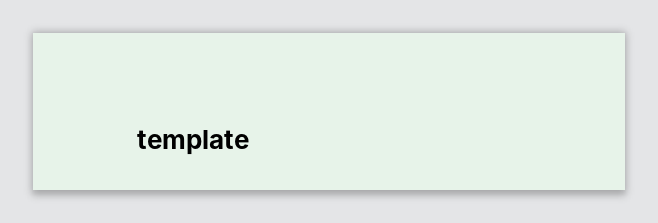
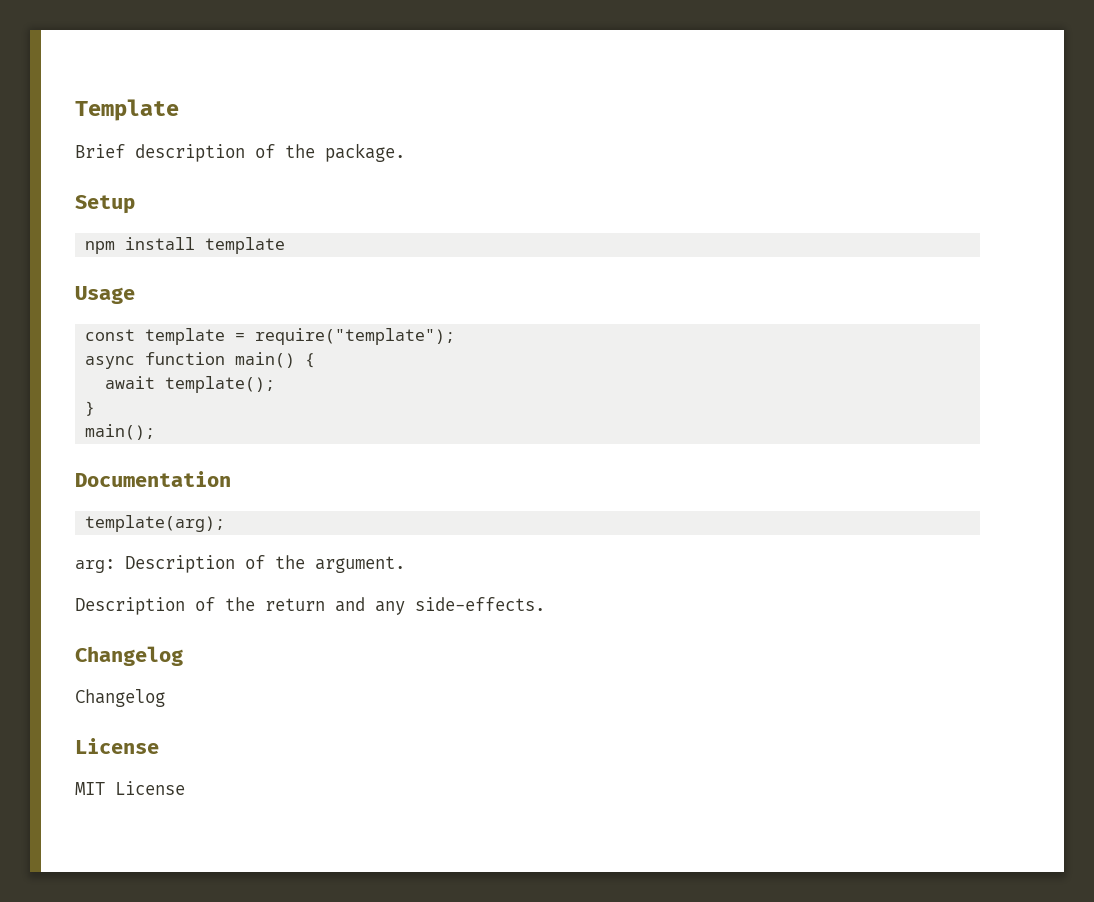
- template
+ Template
+ Brief description of the package.
+ Setup
+ npm install template
+ Usage
+ const template = require("template");
+ async function main() {
+ await template();
+ }
+ main();
+ Documentation
+ template(arg);
+ arg: Description of the argument.
+ Description of the return and any side-effects.
+ Changelog
+ Changelog
+ License
+ MIT License

